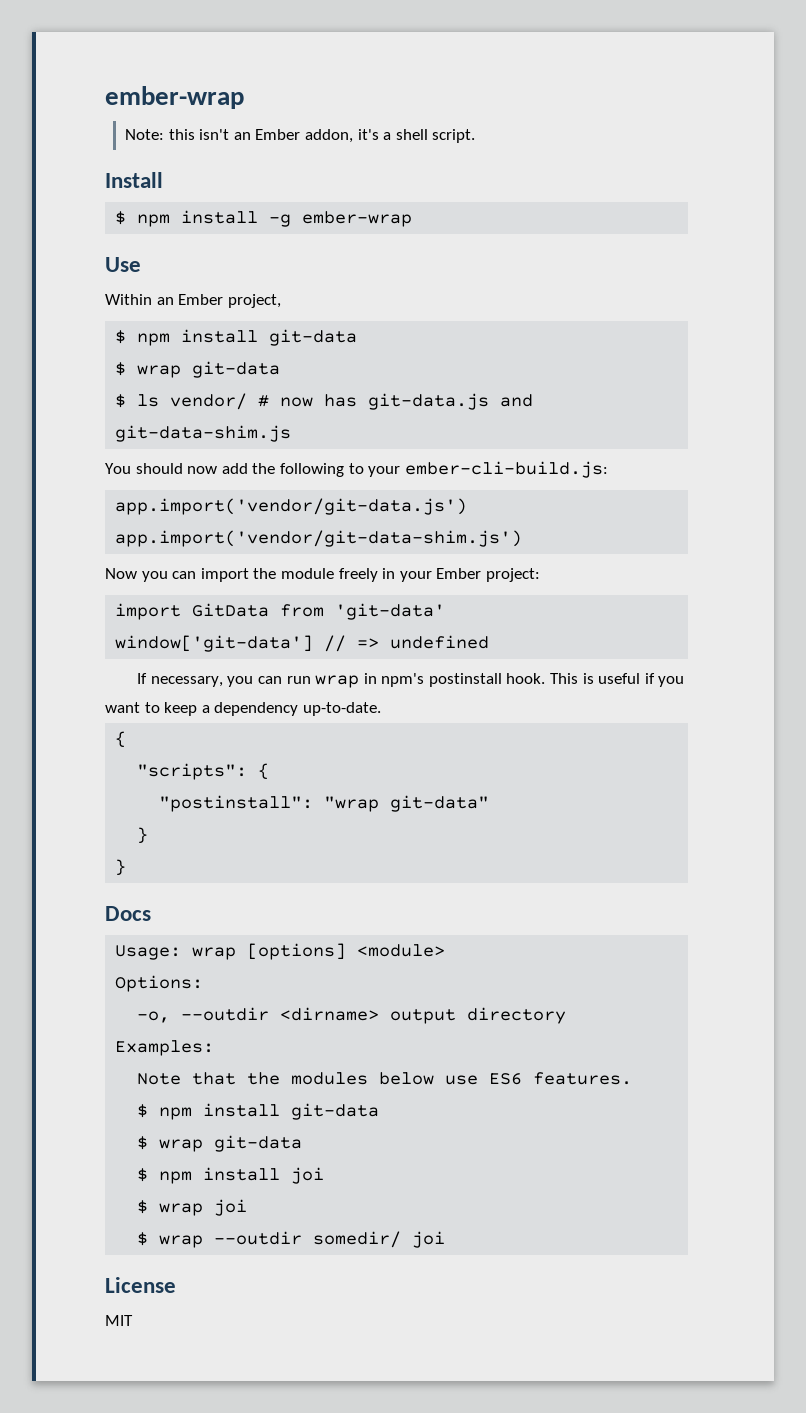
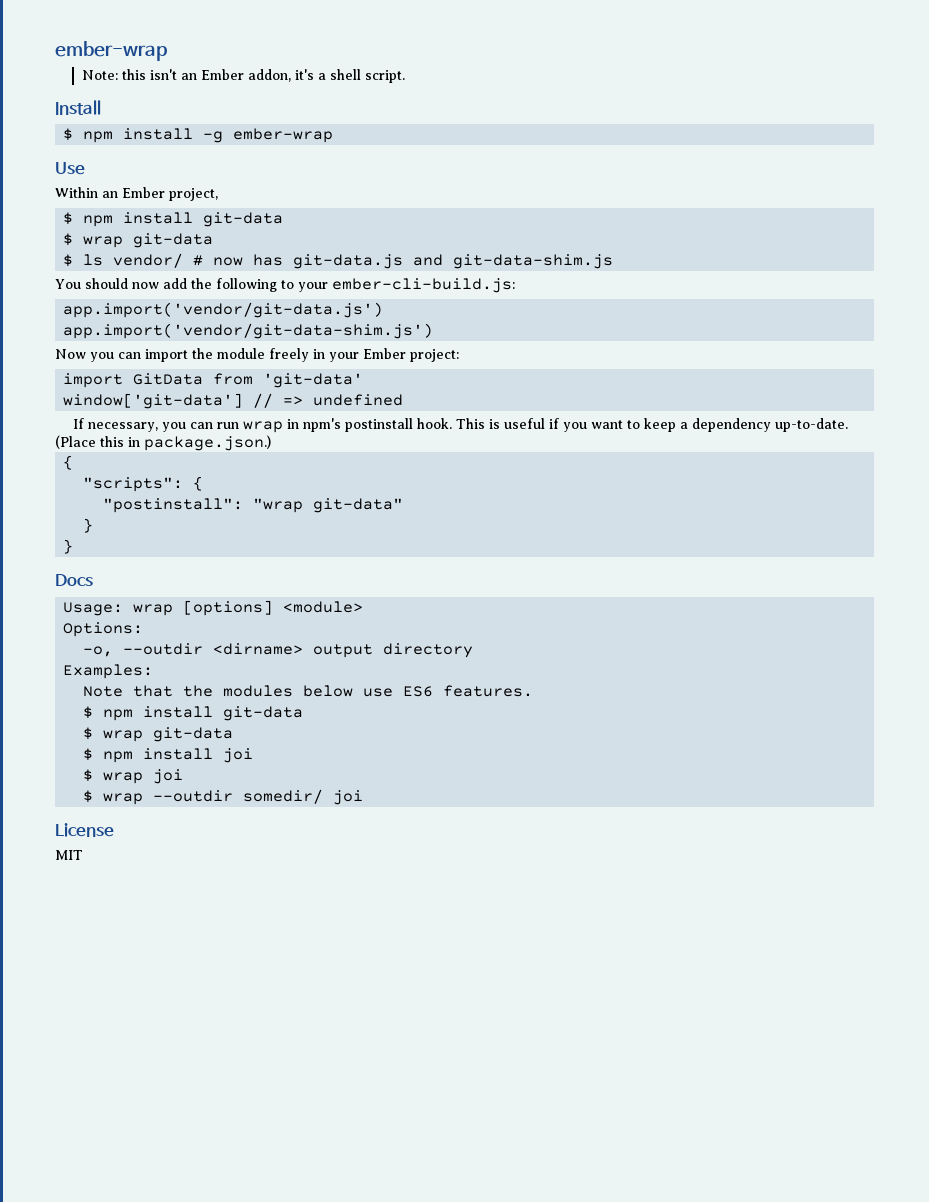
+ (Place this in package.json.)

